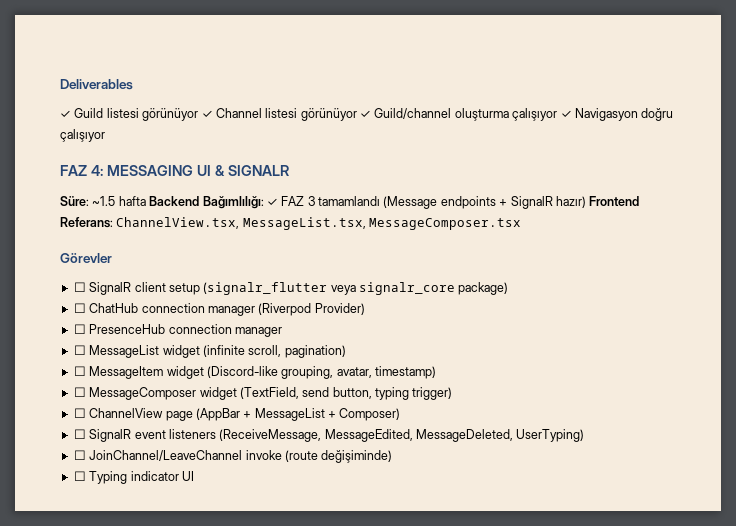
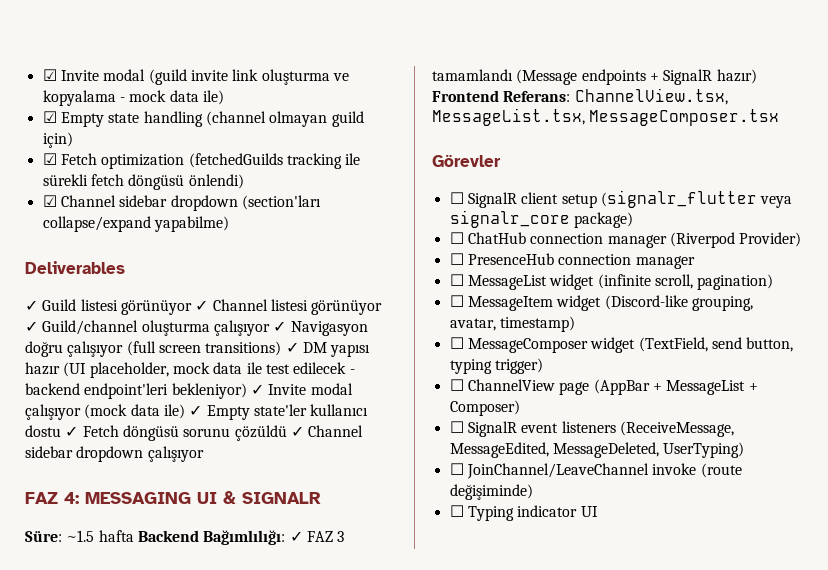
+ ☑ Invite modal (guild invite link oluşturma ve kopyalama - mock data ile)
+ ☑ Empty state handling (channel olmayan guild için)
+ ☑ Fetch optimization (fetchedGuilds tracking ile sürekli fetch döngüsü önlendi)
+ ☑ Channel sidebar dropdown (section'ları collapse/expand yapabilme)
- ✓ Guild listesi görünüyor ✓ Channel listesi görünüyor ✓ Guild/channel oluşturma çalışıyor ✓ Navigasyon doğru çalışıyor
+ ✓ Guild listesi görünüyor ✓ Channel listesi görünüyor ✓ Guild/channel oluşturma çalışıyor ✓ Navigasyon doğru çalışıyor (full screen transitions) ✓ DM yapısı hazır (UI placeholder, mock data ile test edilecek - backend endpoint'leri bekleniyor) ✓ Invite modal çalışıyor (mock data ile) ✓ Empty state'ler kullanıcı dostu ✓ Fetch döngüsü sorunu çözüldü ✓ Channel sidebar dropdown çalışıyor

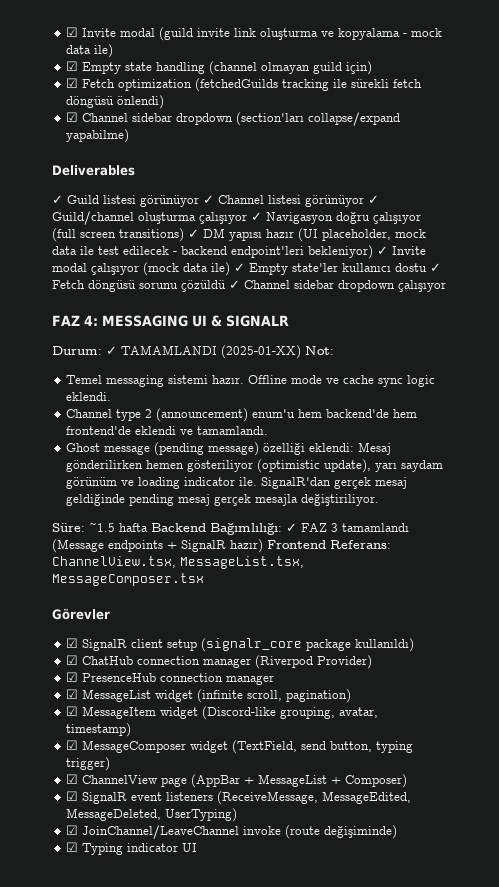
+ Durum: ✓ TAMAMLANDI (2025-01-XX) Not:
+ Temel messaging sistemi hazır. Offline mode ve cache sync logic eklendi.
+ Channel type 2 (announcement) enum'u hem backend'de hem frontend'de eklendi ve tamamlandı.
+ Ghost message (pending message) özelliği eklendi: Mesaj gönderilirken hemen gösteriliyor (optimistic update), yarı saydam görünüm ve loading indicator ile. SignalR'dan gerçek mesaj geldiğinde pending mesaj gerçek mesajla değiştiriliyor.
- ☐ SignalR client setup (signalr_flutter veya signalr_core package)
- ☐ ChatHub connection manager (Riverpod Provider)
+ ☑ SignalR client setup (signalr_core package kullanıldı)
+ ☑ ChatHub connection manager (Riverpod Provider)
- ☐ PresenceHub connection manager
+ ☑ PresenceHub connection manager
- ☐ MessageList widget (infinite scroll, pagination)
+ ☑ MessageList widget (infinite scroll, pagination)
- ☐ MessageItem widget (Discord-like grouping, avatar, timestamp)
+ ☑ MessageItem widget (Discord-like grouping, avatar, timestamp)
- ☐ MessageComposer widget (TextField, send button, typing trigger)
+ ☑ MessageComposer widget (TextField, send button, typing trigger)
- ☐ ChannelView page (AppBar + MessageList + Composer)
+ ☑ ChannelView page (AppBar + MessageList + Composer)
- ☐ SignalR event listeners (ReceiveMessage, MessageEdited, MessageDeleted, UserTyping)
+ ☑ SignalR event listeners (ReceiveMessage, MessageEdited, MessageDeleted, UserTyping)
- ☐ JoinChannel/LeaveChannel invoke (route değişiminde)
+ ☑ JoinChannel/LeaveChannel invoke (route değişiminde)
- ☐ Typing indicator UI
+ ☑ Typing indicator UI

